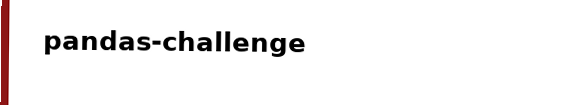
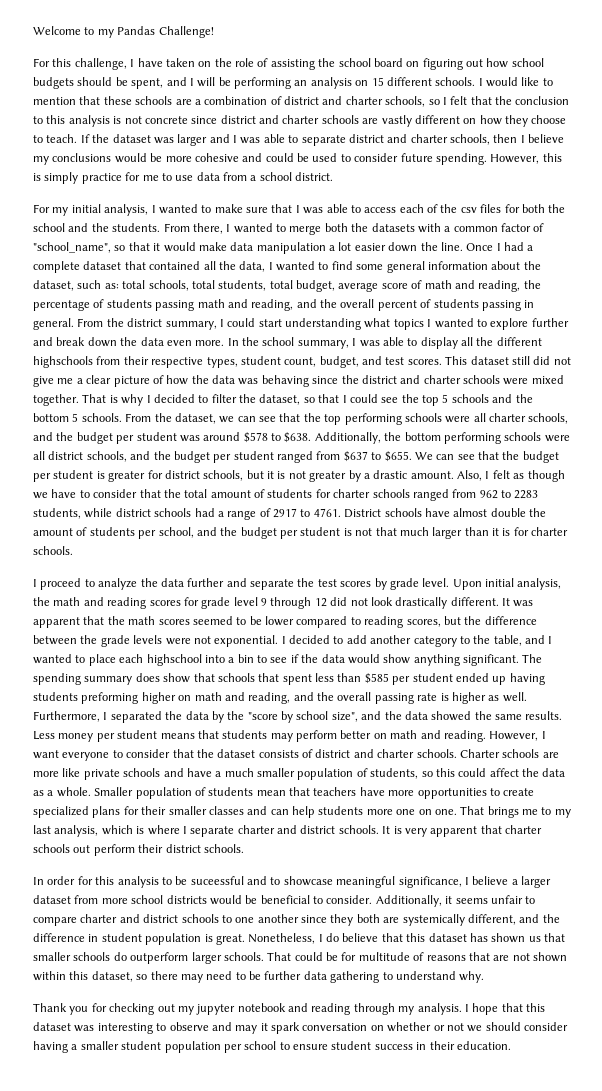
- pandas-challenge
+ Welcome to my Pandas Challenge!
+ For this challenge, I have taken on the role of assisting the school board on figuring out how school budgets should be spent, and I will be performing an analysis on 15 different schools. I would like to mention that these schools are a combination of district and charter schools, so I felt that the conclusion to this analysis is not concrete since district and charter schools are vastly different on how they choose to teach. If the dataset was larger and I was able to separate district and charter schools, then I believe my conclusions would be more cohesive and could be used to consider future spending. However, this is simply practice for me to use data from a school district.
+ For my initial analysis, I wanted to make sure that I was able to access each of the csv files for both the school and the students. From there, I wanted to merge both the datasets with a common factor of "school_name", so that it would make data manipulation a lot easier down the line. Once I had a complete dataset that contained all the data, I wanted to find some general information about the dataset, such as: total schools, total students, total budget, average score of math and reading, the percentage of students passing math and reading, and the overall percent of students passing in general. From the district summary, I could start understanding what topics I wanted to explore further and break down the data even more. In the school summary, I was able to display all the different highschools from their respective types, student count, budget, and test scores. This dataset still did not give me a clear picture of how the data was behaving since the district and charter schools were mixed together. That is why I decided to filter the dataset, so that I could see the top 5 schools and the bottom 5 schools. From the dataset, we can see that the top performing schools were all charter schools, and the budget per student was around $578 to $638. Additionally, the bottom performing schools were all district schools, and the budget per student ranged from $637 to $655. We can see that the budget per student is greater for district schools, but it is not greater by a drastic amount. Also, I felt as though we have to consider that the total amount of students for charter schools ranged from 962 to 2283 students, while district schools had a range of 2917 to 4761. District schools have almost double the amount of students per school, and the budget per student is not that much larger than it is for charter schools.
+ I proceed to analyze the data further and separate the test scores by grade level. Upon initial analysis, the math and reading scores for grade level 9 through 12 did not look drastically different. It was apparent that the math scores seemed to be lower compared to reading scores, but the difference between the grade levels were not exponential. I decided to add another category to the table, and I wanted to place each highschool into a bin to see if the data would show anything significant. The spending summary does show that schools that spent less than $585 per student ended up having students preforming higher on math and reading, and the overall passing rate is higher as well. Furthermore, I separated the data by the "score by school size", and the data showed the same results. Less money per student means that students may perform better on math and reading. However, I want everyone to consider that the dataset consists of district and charter schools. Charter schools are more like private schools and have a much smaller population of students, so this could affect the data as a whole. Smaller population of students mean that teachers have more opportunities to create specialized plans for their smaller classes and can help students more one on one. That brings me to my last analysis, which is where I separate charter and district schools. It is very apparent that charter schools out perform their district schools.
+ In order for this analysis to be suceessful and to showcase meaningful significance, I believe a larger dataset from more school districts would be beneficial to consider. Additionally, it seems unfair to compare charter and district schools to one another since they both are systemically different, and the difference in student population is great. Nonetheless, I do believe that this dataset has shown us that smaller schools do outperform larger schools. That could be for multitude of reasons that are not shown within this dataset, so there may need to be further data gathering to understand why.
+ Thank you for checking out my jupyter notebook and reading through my analysis. I hope that this dataset was interesting to observe and may it spark conversation on whether or not we should consider having a smaller student population per school to ensure student success in their education.

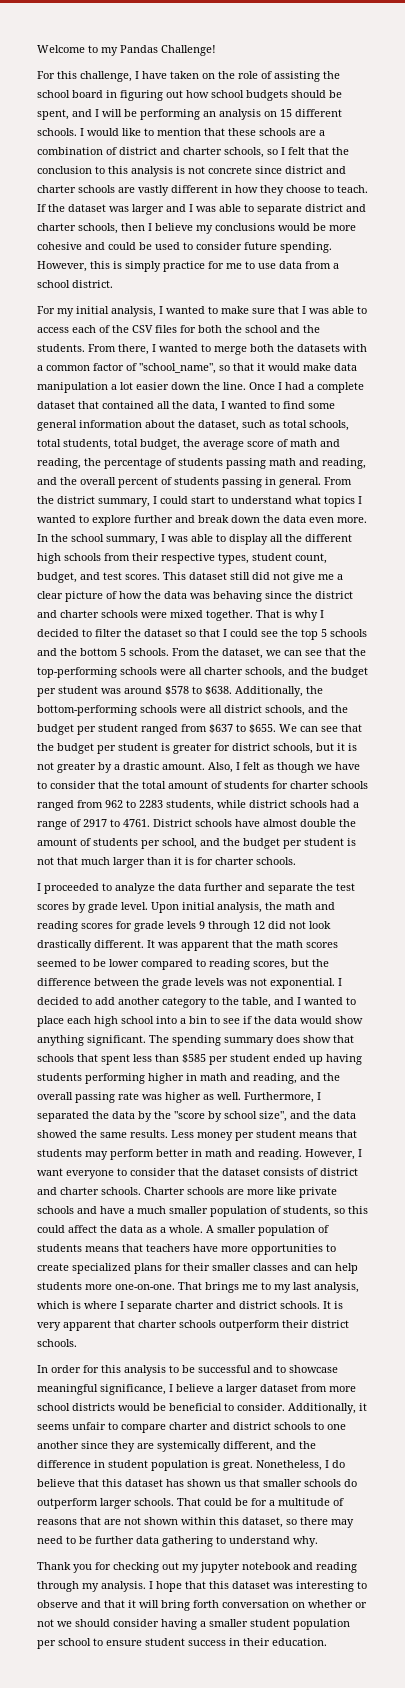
- For this challenge, I have taken on the role of assisting the school board on figuring out how school budgets should be spent, and I will be performing an analysis on 15 different schools.
+ For this challenge, I have taken on the role of assisting the school board in figuring out how school budgets should be spent, and I will be performing an analysis on 15 different schools.
- I would like to mention that these schools are a combination of district and charter schools, so I felt that the conclusion to this analysis is not concrete since district and charter schools are vastly different on how they choose to teach.
+ I would like to mention that these schools are a combination of district and charter schools, so I felt that the conclusion to this analysis is not concrete since district and charter schools are vastly different in how they choose to teach.
- For my initial analysis, I wanted to make sure that I was able to access each of the csv files for both the school and the students.
+ For my initial analysis, I wanted to make sure that I was able to access each of the CSV files for both the school and the students.
- Once I had a complete dataset that contained all the data, I wanted to find some general information about the dataset, such as: total schools, total students, total budget, average score of math and reading, the percentage of students passing math and reading, and the overall percent of students passing in general.
+ Once I had a complete dataset that contained all the data, I wanted to find some general information about the dataset, such as total schools, total students, total budget, the average score of math and reading, the percentage of students passing math and reading, and the overall percent of students passing in general.
- From the district summary, I could start understanding what topics I wanted to explore further and break down the data even more.
+ From the district summary, I could start to understand what topics I wanted to explore further and break down the data even more.
- In the school summary, I was able to display all the different highschools from their respective types, student count, budget, and test scores.
+ In the school summary, I was able to display all the different high schools from their respective types, student count, budget, and test scores.
- That is why I decided to filter the dataset, so that I could see the top 5 schools and the bottom 5 schools.
+ That is why I decided to filter the dataset so that I could see the top 5 schools and the bottom 5 schools.
- From the dataset, we can see that the top performing schools were all charter schools, and the budget per student was around $578 to $638.
+ From the dataset, we can see that the top-performing schools were all charter schools, and the budget per student was around $578 to $638.
- Additionally, the bottom performing schools were all district schools, and the budget per student ranged from $637 to $655.
+ Additionally, the bottom-performing schools were all district schools, and the budget per student ranged from $637 to $655.
- I proceed to analyze the data further and separate the test scores by grade level.
+ I proceeded to analyze the data further and separate the test scores by grade level.
- Upon initial analysis, the math and reading scores for grade level 9 through 12 did not look drastically different.
+ Upon initial analysis, the math and reading scores for grade levels 9 through 12 did not look drastically different.
- It was apparent that the math scores seemed to be lower compared to reading scores, but the difference between the grade levels were not exponential.
+ It was apparent that the math scores seemed to be lower compared to reading scores, but the difference between the grade levels was not exponential.
- I decided to add another category to the table, and I wanted to place each highschool into a bin to see if the data would show anything significant.
+ I decided to add another category to the table, and I wanted to place each high school into a bin to see if the data would show anything significant.
- The spending summary does show that schools that spent less than $585 per student ended up having students preforming higher on math and reading, and the overall passing rate is higher as well.
+ The spending summary does show that schools that spent less than $585 per student ended up having students performing higher in math and reading, and the overall passing rate was higher as well.
- Less money per student means that students may perform better on math and reading.
+ Less money per student means that students may perform better in math and reading.
- Smaller population of students mean that teachers have more opportunities to create specialized plans for their smaller classes and can help students more one on one.
+ A smaller population of students means that teachers have more opportunities to create specialized plans for their smaller classes and can help students more one-on-one.
- It is very apparent that charter schools out perform their district schools.
+ It is very apparent that charter schools outperform their district schools.
- In order for this analysis to be suceessful and to showcase meaningful significance, I believe a larger dataset from more school districts would be beneficial to consider.
+ In order for this analysis to be successful and to showcase meaningful significance, I believe a larger dataset from more school districts would be beneficial to consider.
- Additionally, it seems unfair to compare charter and district schools to one another since they both are systemically different, and the difference in student population is great.
+ Additionally, it seems unfair to compare charter and district schools to one another since they are systemically different, and the difference in student population is great.
- That could be for multitude of reasons that are not shown within this dataset, so there may need to be further data gathering to understand why.
+ That could be for a multitude of reasons that are not shown within this dataset, so there may need to be further data gathering to understand why.
- I hope that this dataset was interesting to observe and may it spark conversation on whether or not we should consider having a smaller student population per school to ensure student success in their education.
+ I hope that this dataset was interesting to observe and that it will bring forth conversation on whether or not we should consider having a smaller student population per school to ensure student success in their education.

